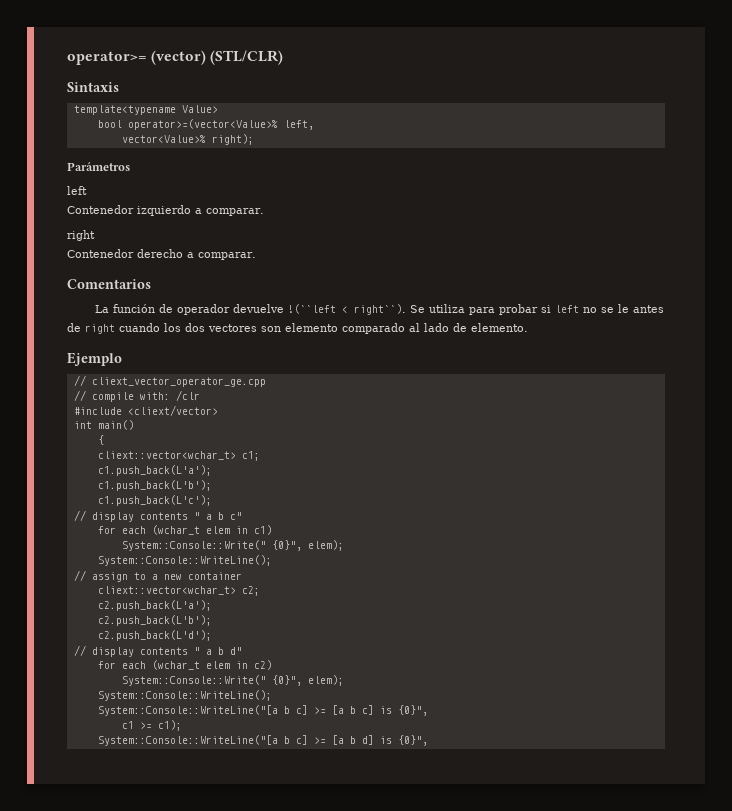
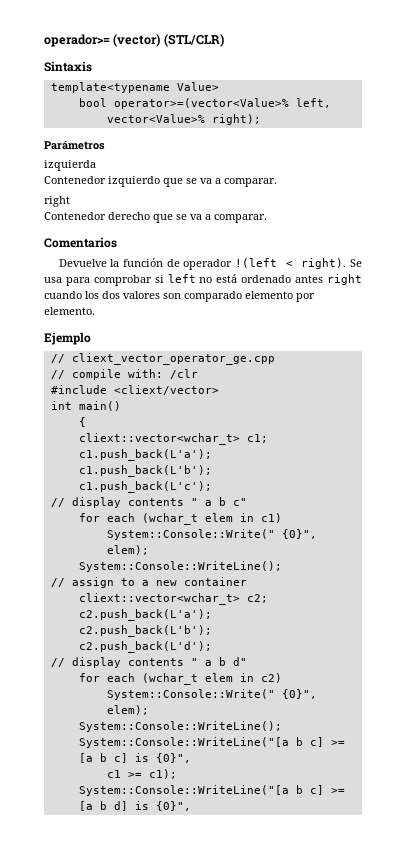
- operator>= (vector) (STL/CLR)
+ operador>= (vector) (STL/CLR)
  Parámetros
- left
+ izquierda
- Contenedor izquierdo a comparar.
+ Contenedor izquierdo que se va a comparar.
- Contenedor derecho a comparar.
+ Contenedor derecho que se va a comparar.
- La función de operador devuelve !(``left < right``). Se utiliza para probar si left no se le antes de right cuando los dos vectores son elemento comparado al lado de elemento.
+ Devuelve la función de operador !(left < right). Se usa para comprobar si left no está ordenado antes right cuando los dos valores son comparado elemento por elemento.

